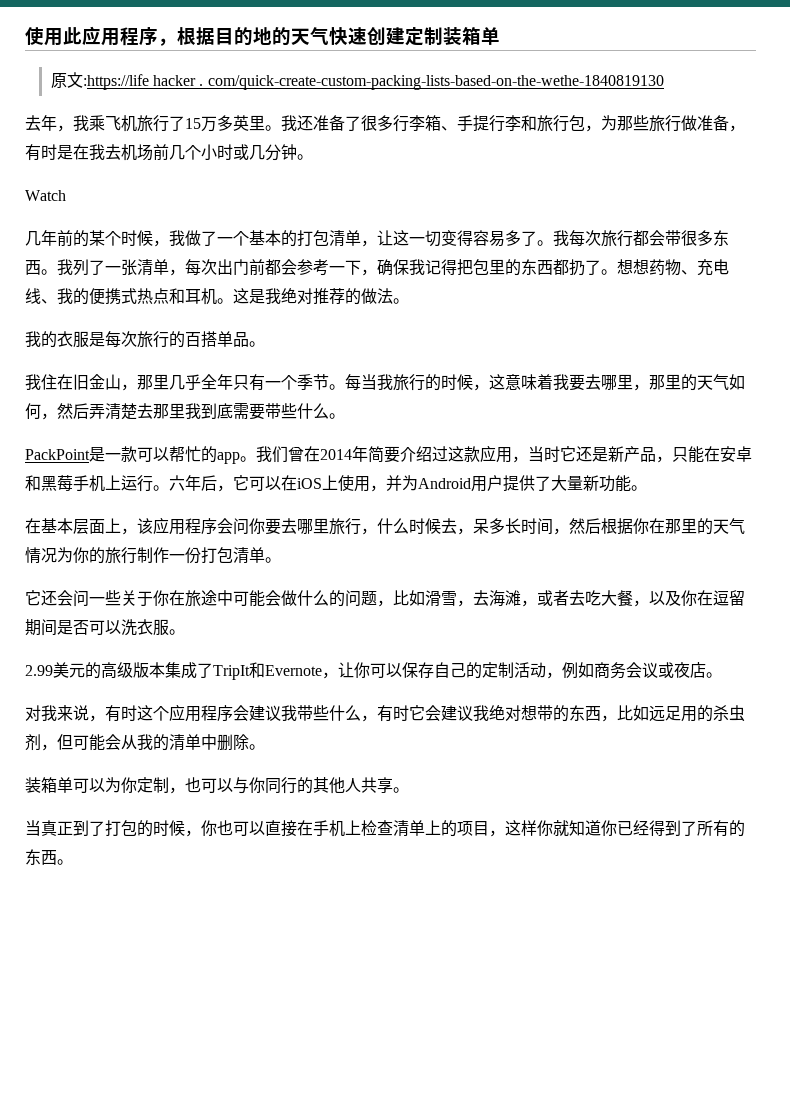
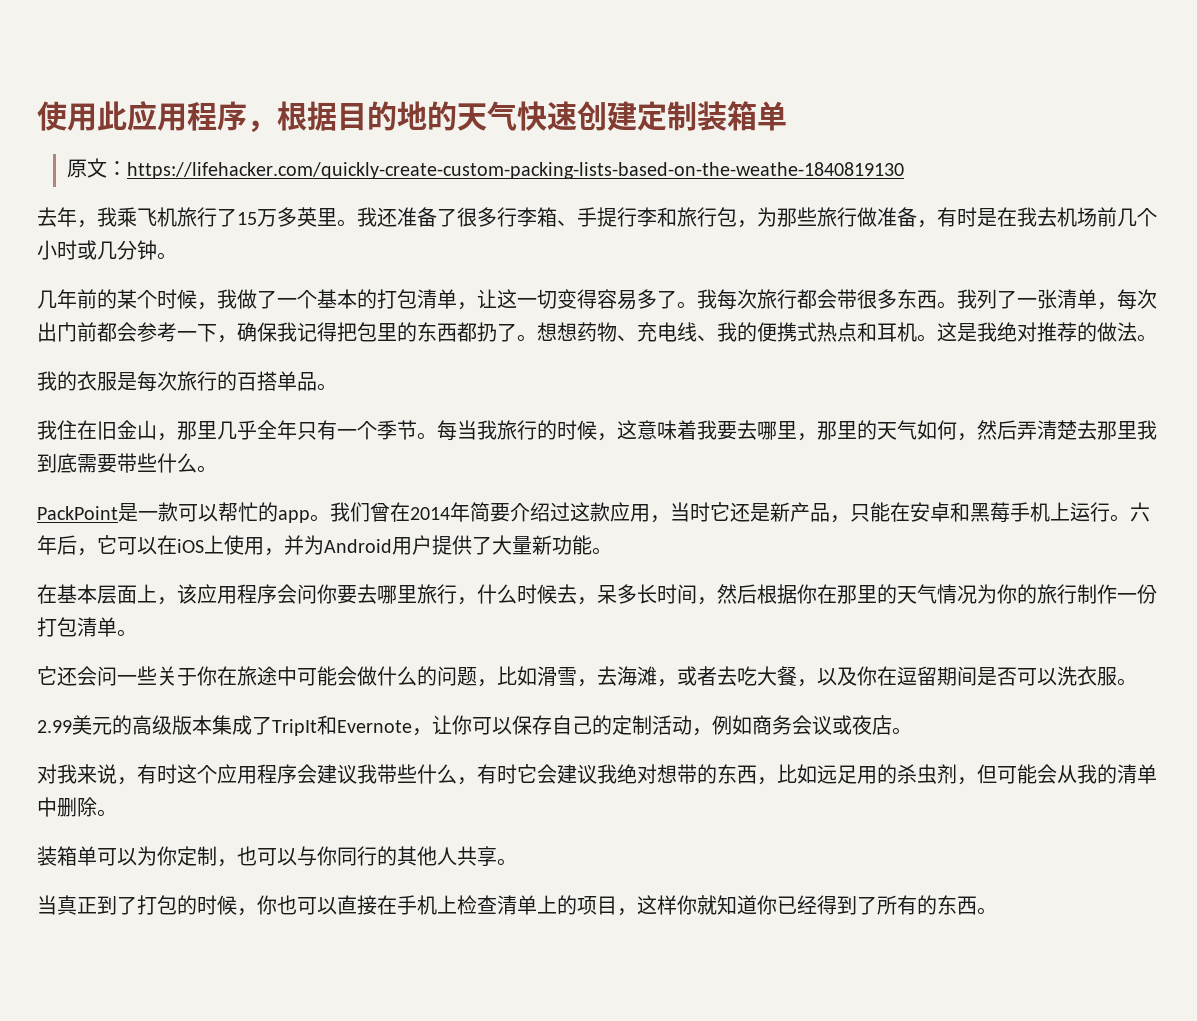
- 原文:https://life hacker . com/quick-create-custom-packing-lists-based-on-the-wethe-1840819130
+ 原文：https://lifehacker.com/quickly-create-custom-packing-lists-based-on-the-weathe-1840819130
- Watch

